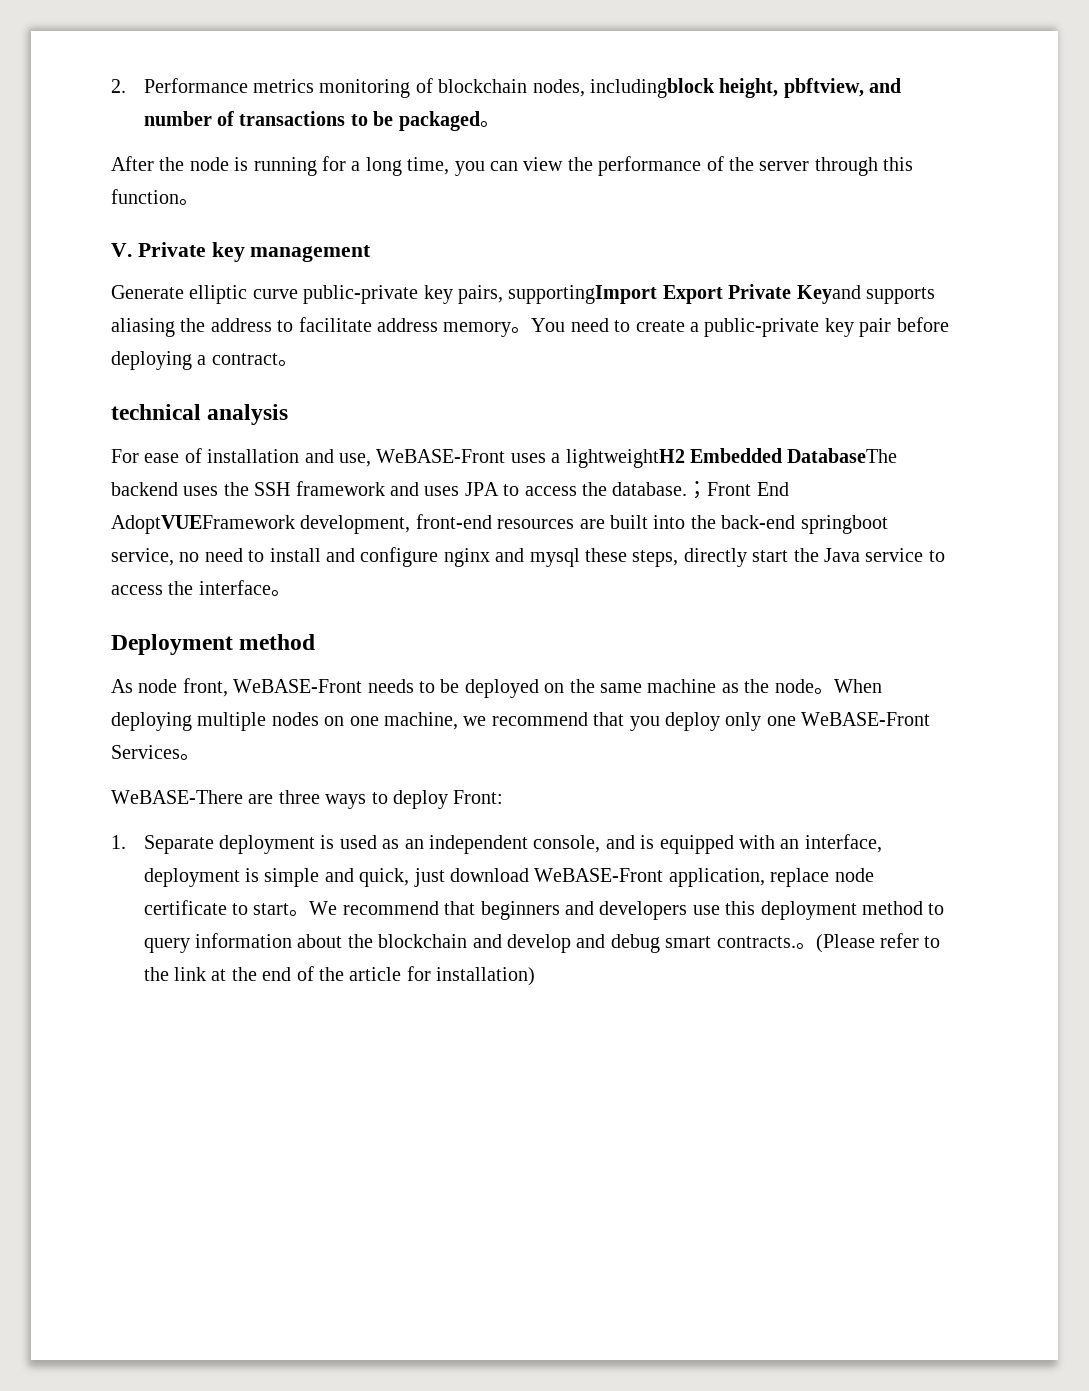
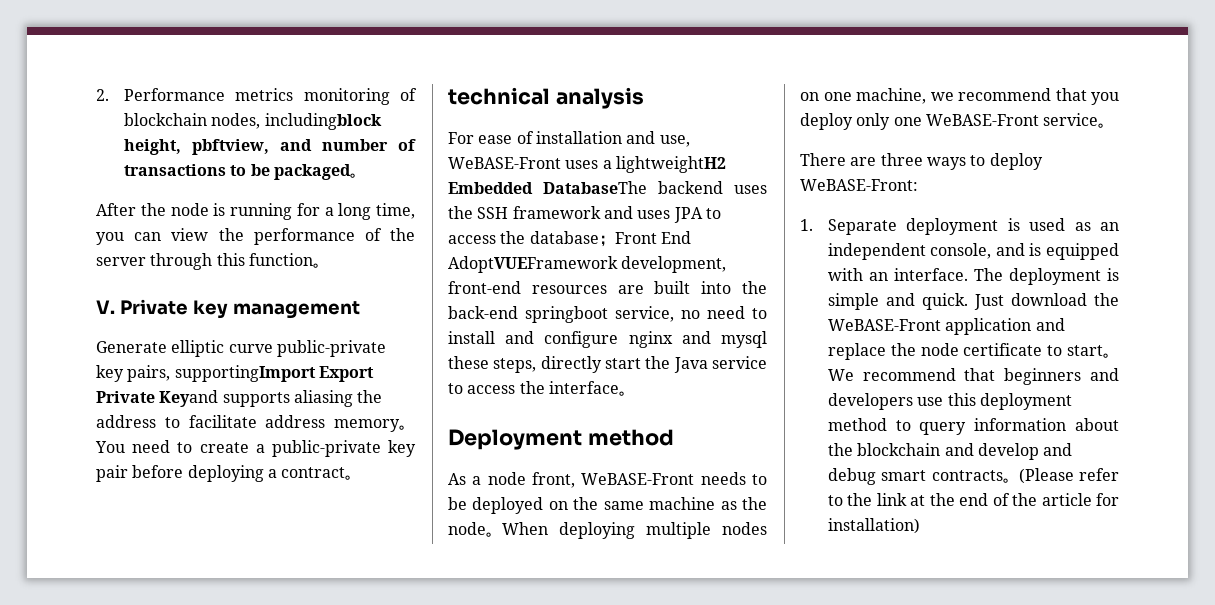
- For ease of installation and use, WeBASE-Front uses a lightweightH2 Embedded DatabaseThe backend uses the SSH framework and uses JPA to access the database.；Front End AdoptVUEFramework development, front-end resources are built into the back-end springboot service, no need to install and configure nginx and mysql these steps, directly start the Java service to access the interface。
+ For ease of installation and use, WeBASE-Front uses a lightweightH2 Embedded DatabaseThe backend uses the SSH framework and uses JPA to access the database；Front End AdoptVUEFramework development, front-end resources are built into the back-end springboot service, no need to install and configure nginx and mysql these steps, directly start the Java service to access the interface。
- As node front, WeBASE-Front needs to be deployed on the same machine as the node。
+ As a node front, WeBASE-Front needs to be deployed on the same machine as the node。
- When deploying multiple nodes on one machine, we recommend that you deploy only one WeBASE-Front Services。
- WeBASE-There are three ways to deploy Front:
+ When deploying multiple nodes on one machine, we recommend that you deploy only one WeBASE-Front service。
+ There are three ways to deploy WeBASE-Front:
- 1. Separate deployment is used as an independent console, and is equipped with an interface, deployment is simple and quick, just download WeBASE-Front application, replace node certificate to start。
+ 1. Separate deployment is used as an independent console, and is equipped with an interface. The deployment is simple and quick. Just download the WeBASE-Front application and replace the node certificate to start。
- We recommend that beginners and developers use this deployment method to query information about the blockchain and develop and debug smart contracts.。
+ We recommend that beginners and developers use this deployment method to query information about the blockchain and develop and debug smart contracts。

